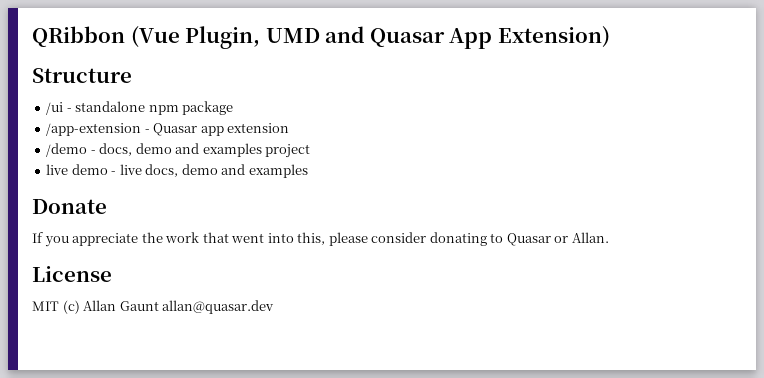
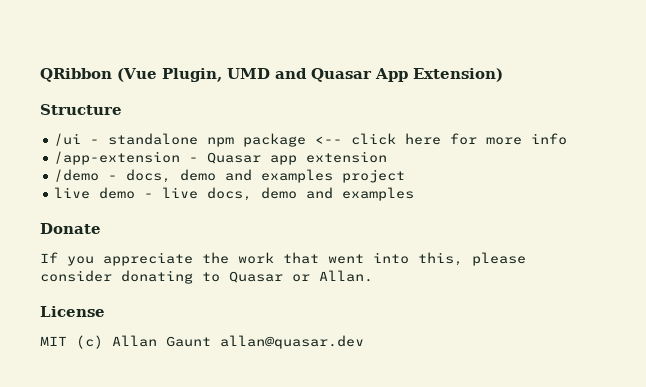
- /ui - standalone npm package
+ /ui - standalone npm package <-- click here for more info

